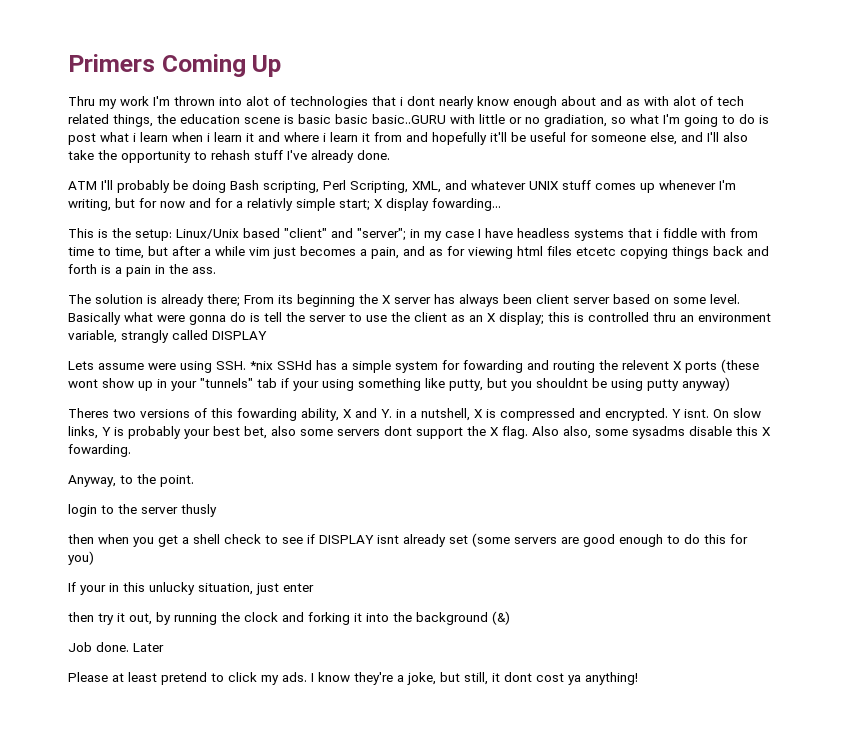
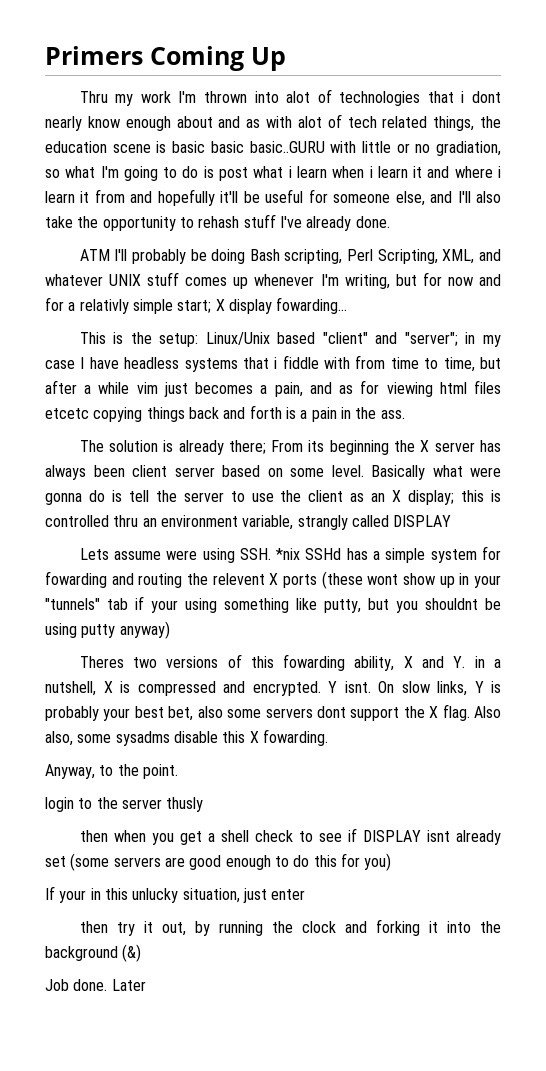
- Please at least pretend to click my ads. I know they're a joke, but still, it dont cost ya anything!

